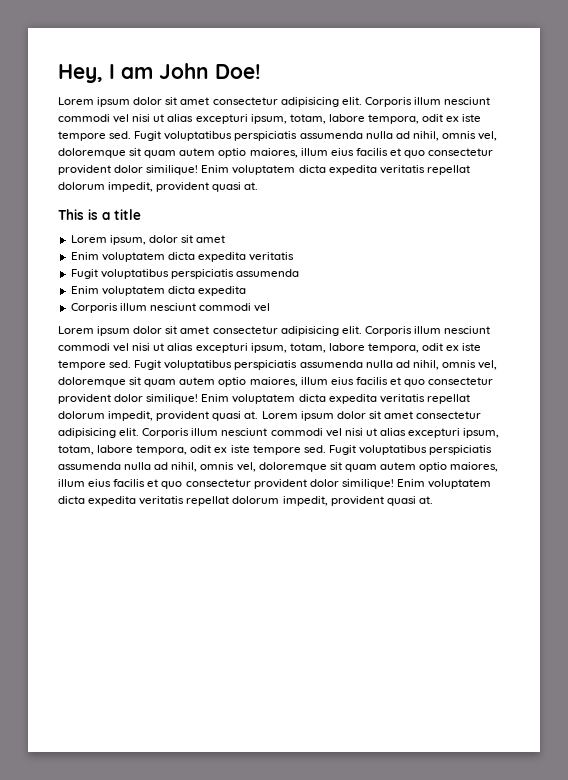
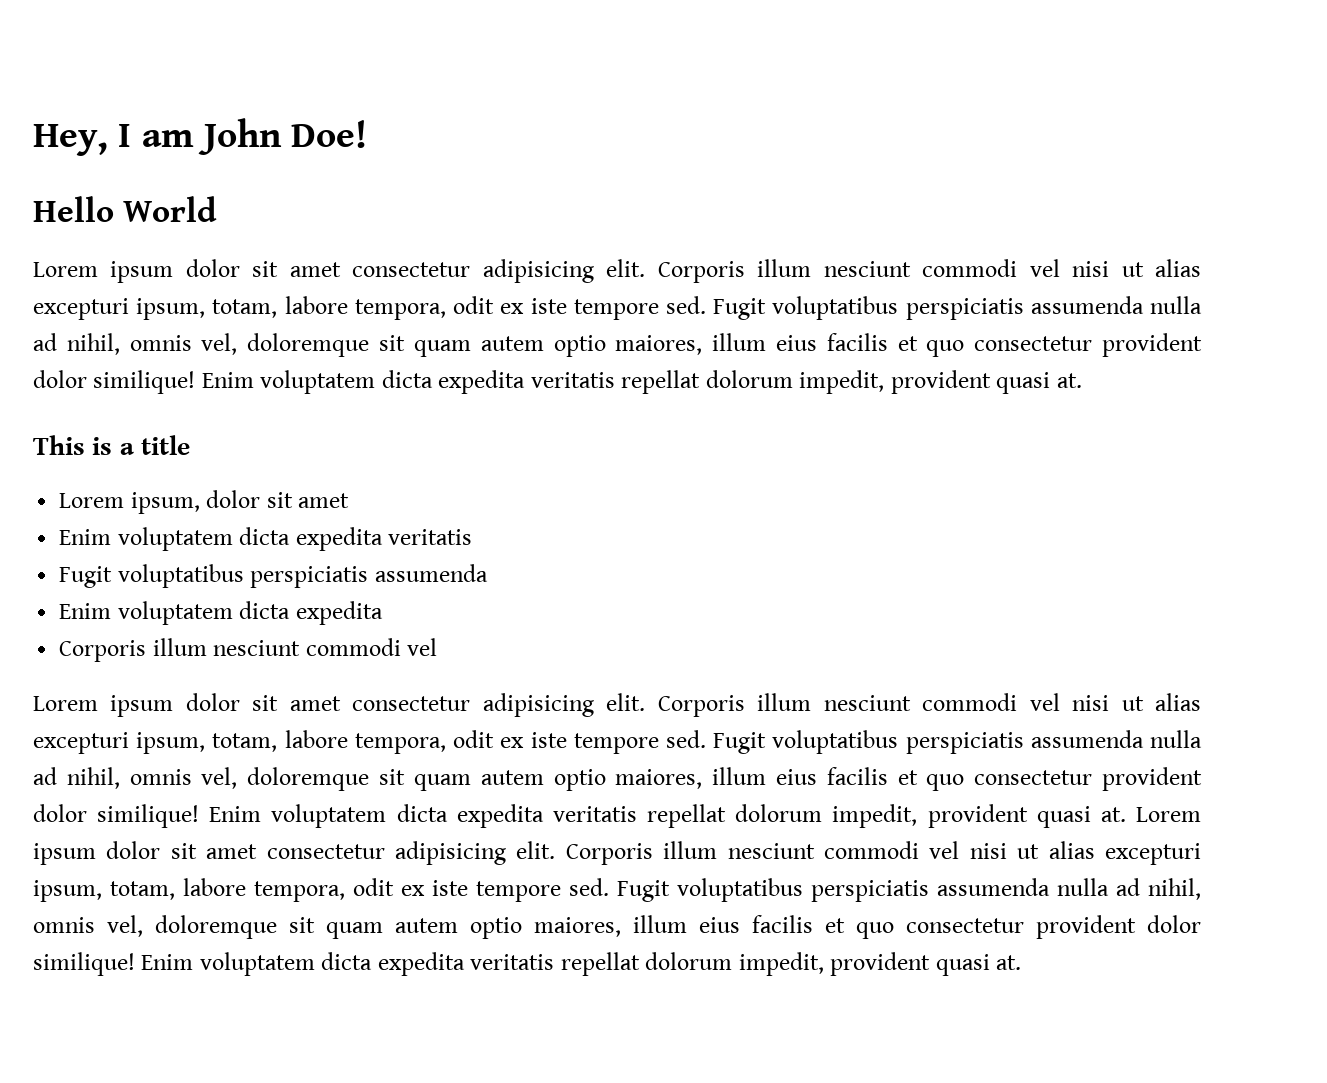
+ Hello World

